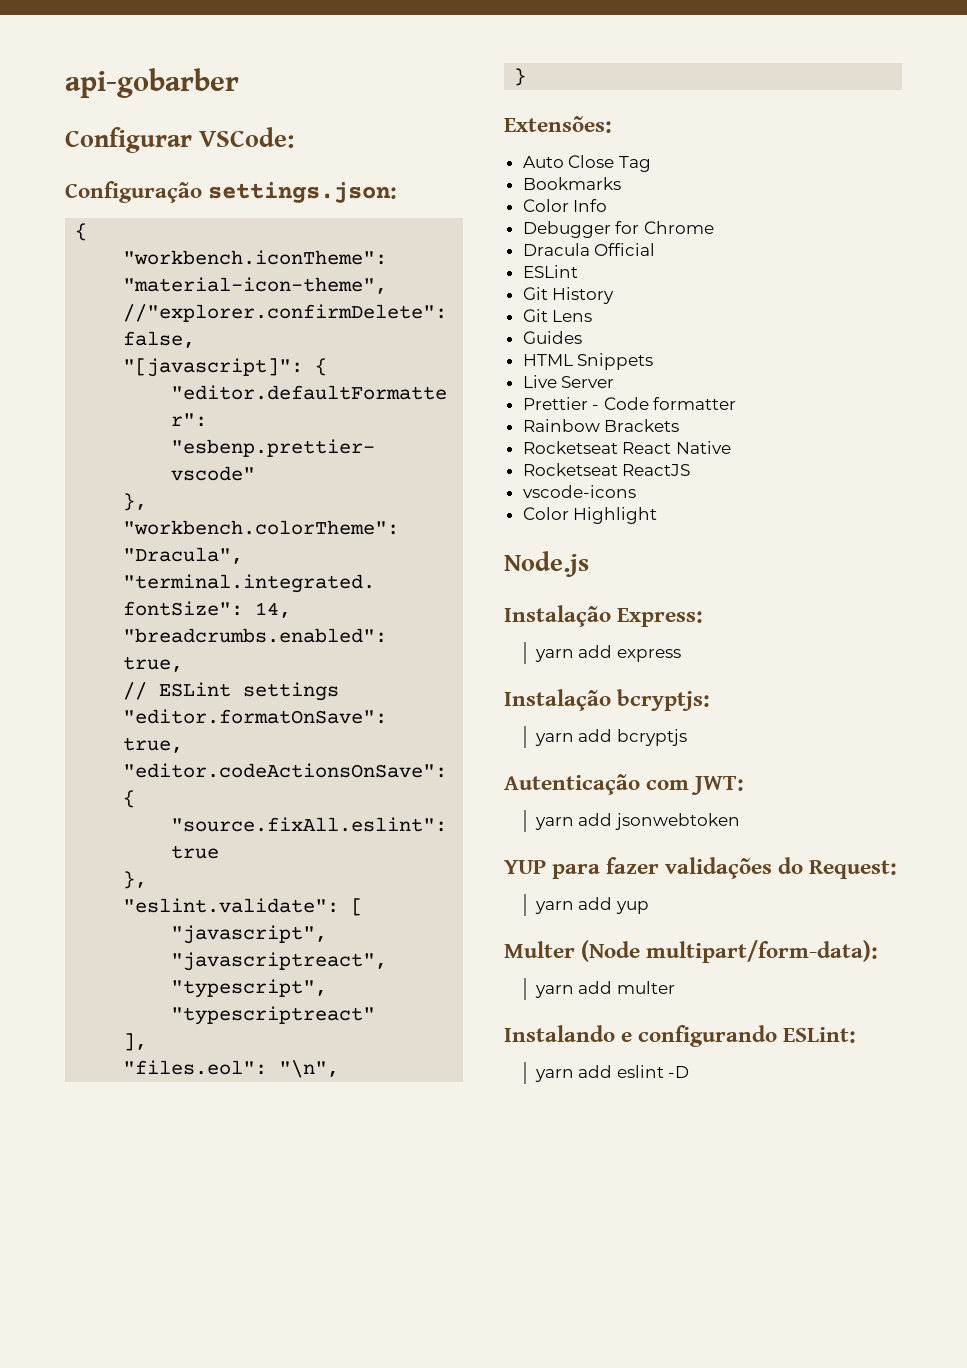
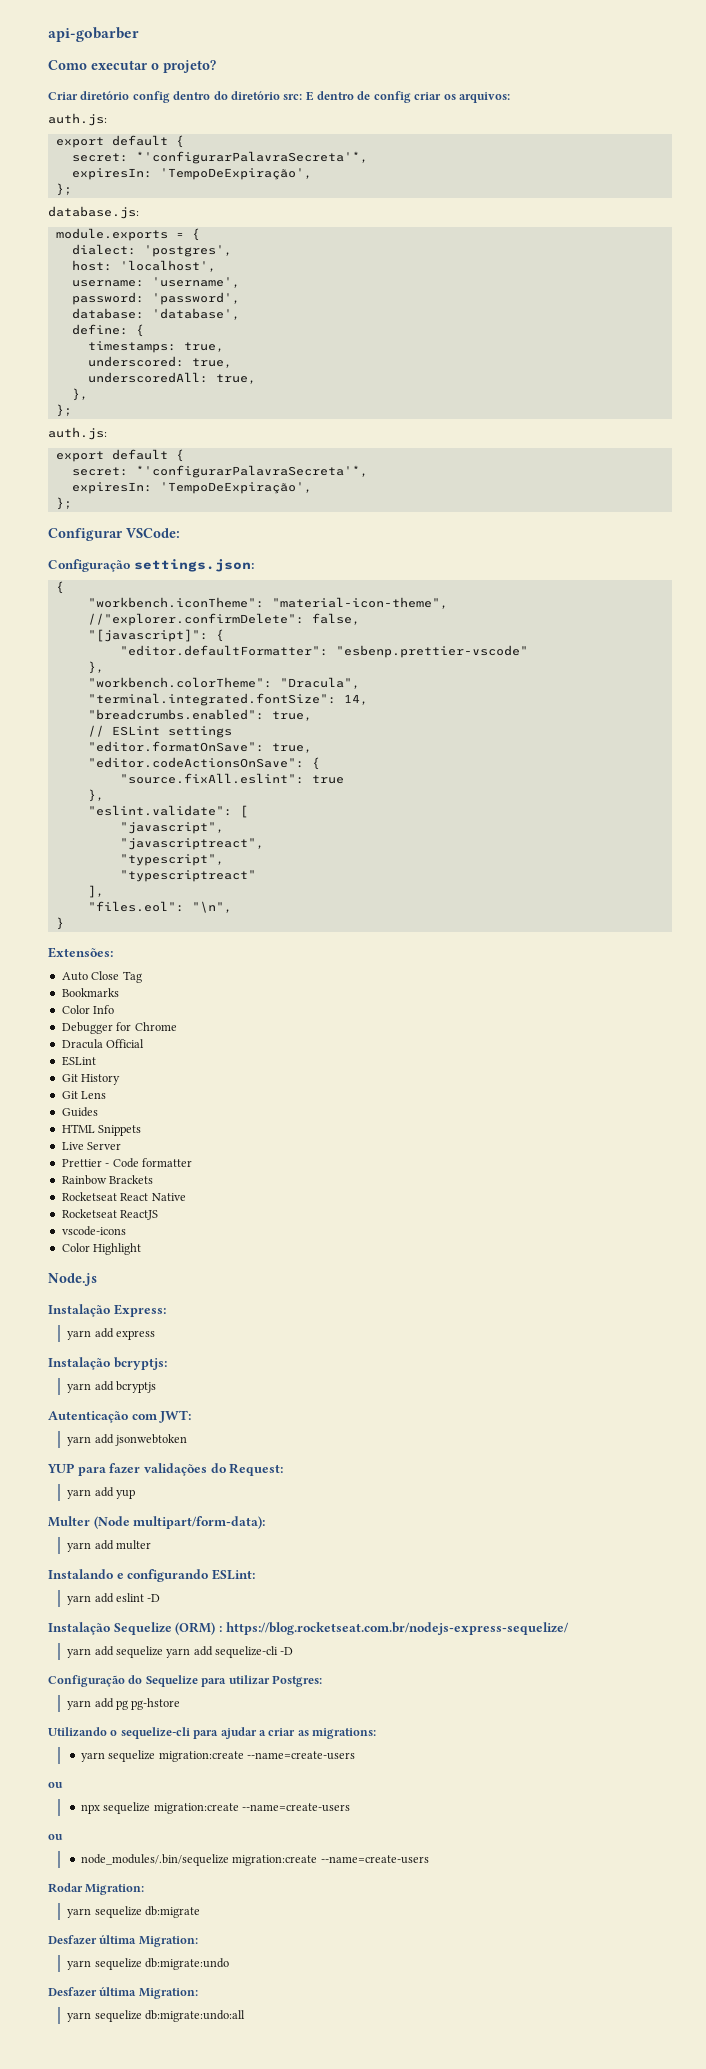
+ Como executar o projeto?
+ Criar diretório config dentro do diretório src: E dentro de config criar os arquivos:
+ auth.js:
+ export default {
+ secret: *'configurarPalavraSecreta'*,
+ expiresIn: 'TempoDeExpiração',
+ };
+ database.js:
+ module.exports = {
+ dialect: 'postgres',
+ host: 'localhost',
+ username: 'username',
+ password: 'password',
+ database: 'database',
+ define: {
+ timestamps: true,
+ underscored: true,
+ underscoredAll: true,
+ },
+ };
+ auth.js:
+ export default {
+ secret: *'configurarPalavraSecreta'*,
+ expiresIn: 'TempoDeExpiração',
+ };
+ Instalação Sequelize (ORM) : https://blog.rocketseat.com.br/nodejs-express-sequelize/
+ yarn add sequelize yarn add sequelize-cli -D
+ Configuração do Sequelize para utilizar Postgres:
+ yarn add pg pg-hstore
+ Utilizando o sequelize-cli para ajudar a criar as migrations:
+ yarn sequelize migration:create --name=create-users
+ ou
+ npx sequelize migration:create --name=create-users
+ ou
+ node_modules/.bin/sequelize migration:create --name=create-users
+ Rodar Migration:
+ yarn sequelize db:migrate
+ Desfazer última Migration:
+ yarn sequelize db:migrate:undo
+ Desfazer última Migration:
+ yarn sequelize db:migrate:undo:all

